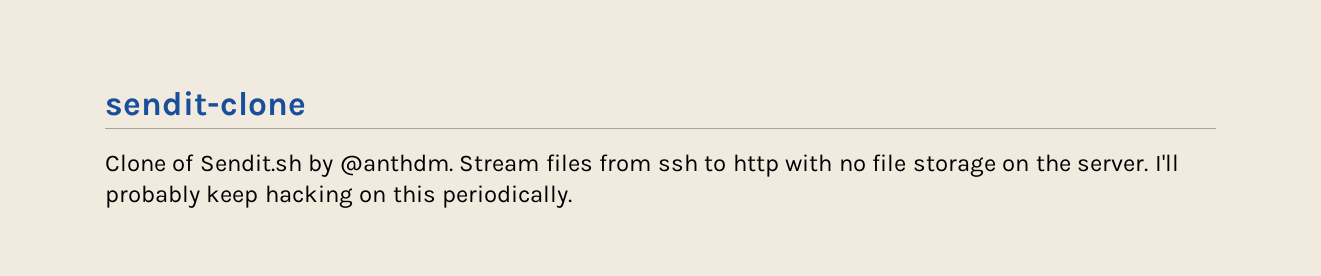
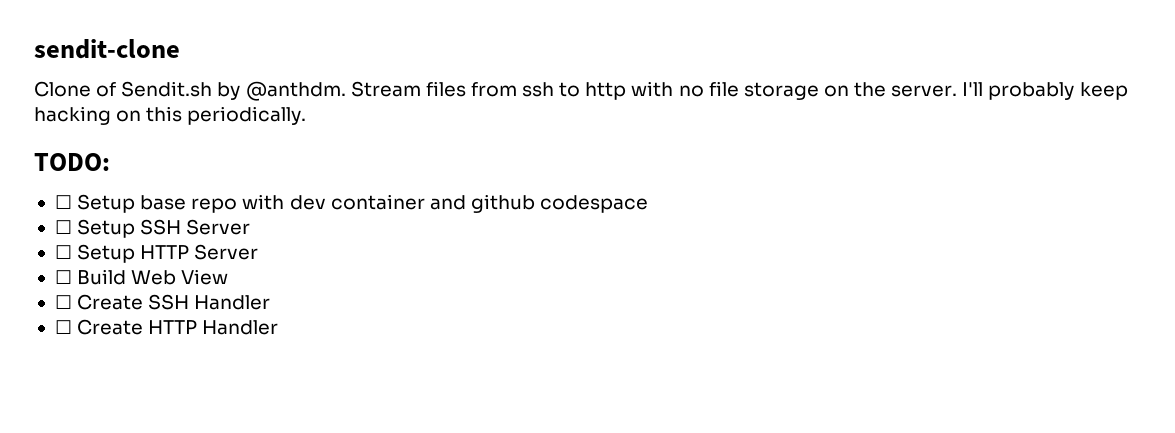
+ TODO:
+ ☐ Setup base repo with dev container and github codespace
+ ☐ Setup SSH Server
+ ☐ Setup HTTP Server
+ ☐ Build Web View
+ ☐ Create SSH Handler
+ ☐ Create HTTP Handler

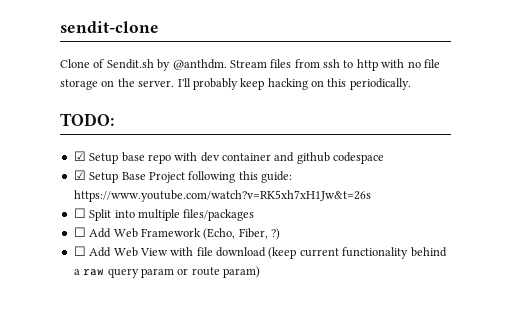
- ☐ Setup base repo with dev container and github codespace
+ ☑ Setup base repo with dev container and github codespace
- ☐ Setup SSH Server
- ☐ Setup HTTP Server
- ☐ Build Web View
- ☐ Create SSH Handler
- ☐ Create HTTP Handler
+ ☑ Setup Base Project following this guide: https://www.youtube.com/watch?v=RK5xh7xH1Jw&t=26s
+ ☐ Split into multiple files/packages
+ ☐ Add Web Framework (Echo, Fiber, ?)
+ ☐ Add Web View with file download (keep current functionality behind a raw query param or route param)

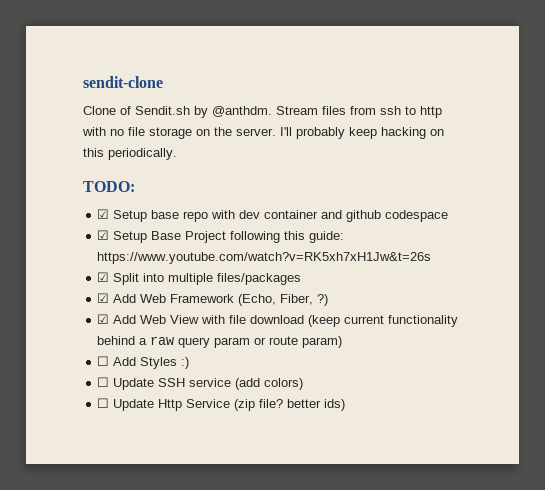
- ☐ Split into multiple files/packages
+ ☑ Split into multiple files/packages
- ☐ Add Web Framework (Echo, Fiber, ?)
+ ☑ Add Web Framework (Echo, Fiber, ?)
- ☐ Add Web View with file download (keep current functionality behind a raw query param or route param)
+ ☑ Add Web View with file download (keep current functionality behind a raw query param or route param)
+ ☐ Add Styles :)
+ ☐ Update SSH service (add colors)
+ ☐ Update Http Service (zip file? better ids)

